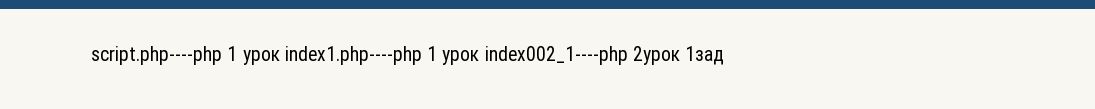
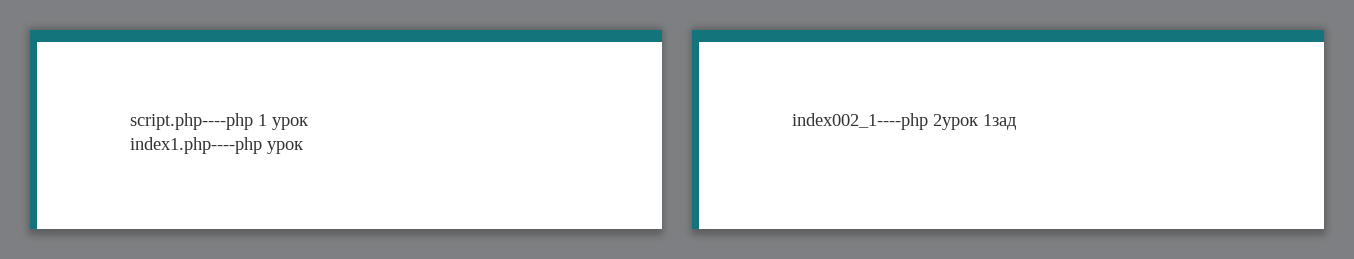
- script.php----php 1 урок index1.php----php 1 урок index002_1----php 2урок 1зад
+ script.php----php 1 урок
+ index1.php----php урок
+ index002_1----php 2урок 1зад

